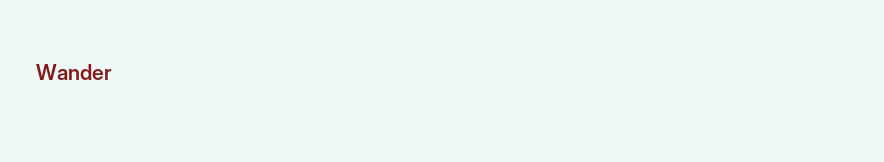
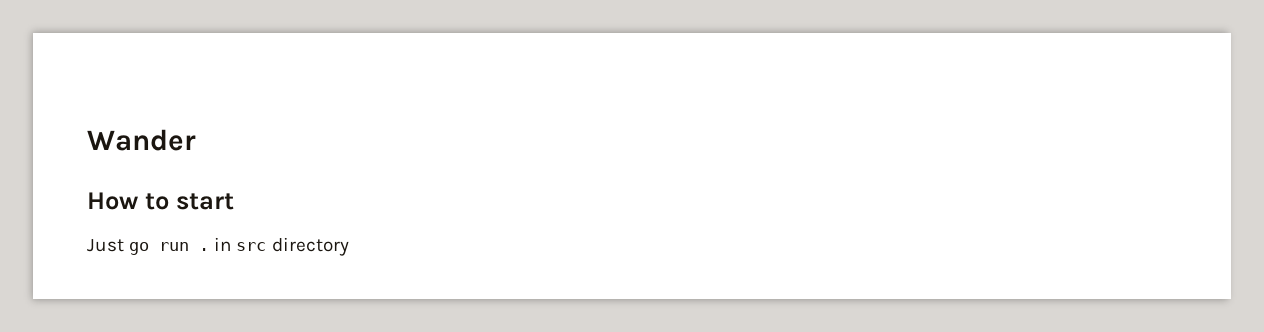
+ How to start
+ Just go run . in src directory

